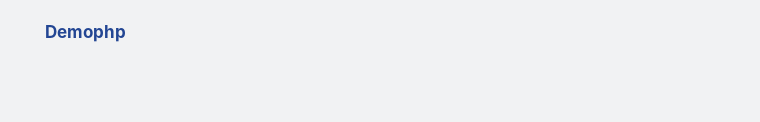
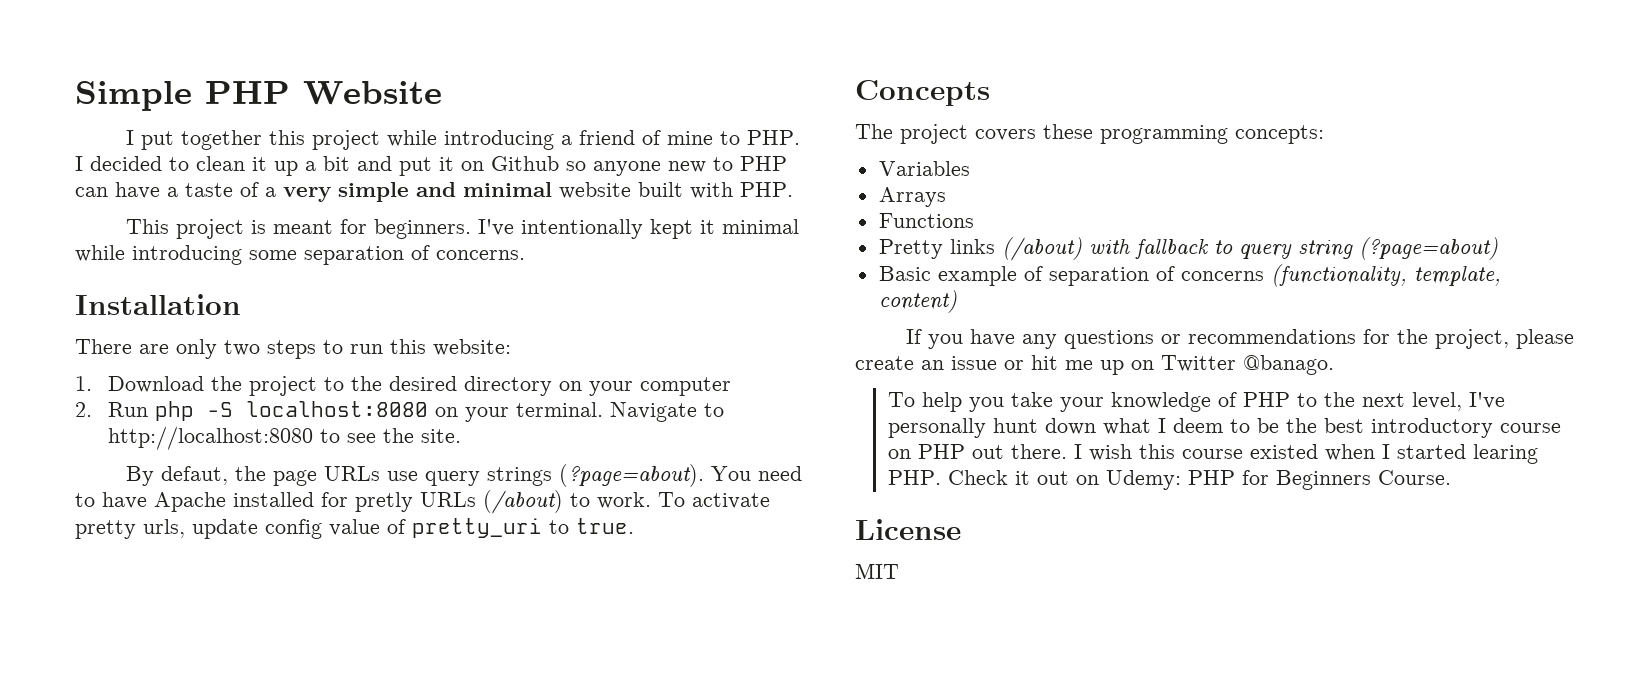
- Demophp
+ Simple PHP Website
+ I put together this project while introducing a friend of mine to PHP. I decided to clean it up a bit and put it on Github so anyone new to PHP can have a taste of a very simple and minimal website built with PHP.
+ This project is meant for beginners. I've intentionally kept it minimal while introducing some separation of concerns.
+ Installation
+ There are only two steps to run this website:
+ 1. Download the project to the desired directory on your computer
+ 2. Run php -S localhost:8080 on your terminal. Navigate to http://localhost:8080 to see the site.
+ By defaut, the page URLs use query strings (?page=about). You need to have Apache installed for pretly URLs (/about) to work. To activate pretty urls, update config value of pretty_uri to true.
+ Concepts
+ The project covers these programming concepts:
+ Variables
+ Arrays
+ Functions
+ Pretty links (/about) with fallback to query string (?page=about)
+ Basic example of separation of concerns (functionality, template, content)
+ If you have any questions or recommendations for the project, please create an issue or hit me up on Twitter @banago.
+ To help you take your knowledge of PHP to the next level, I've personally hunt down what I deem to be the best introductory course on PHP out there. I wish this course existed when I started learing PHP. Check it out on Udemy: PHP for Beginners Course.
+ License
+ MIT

